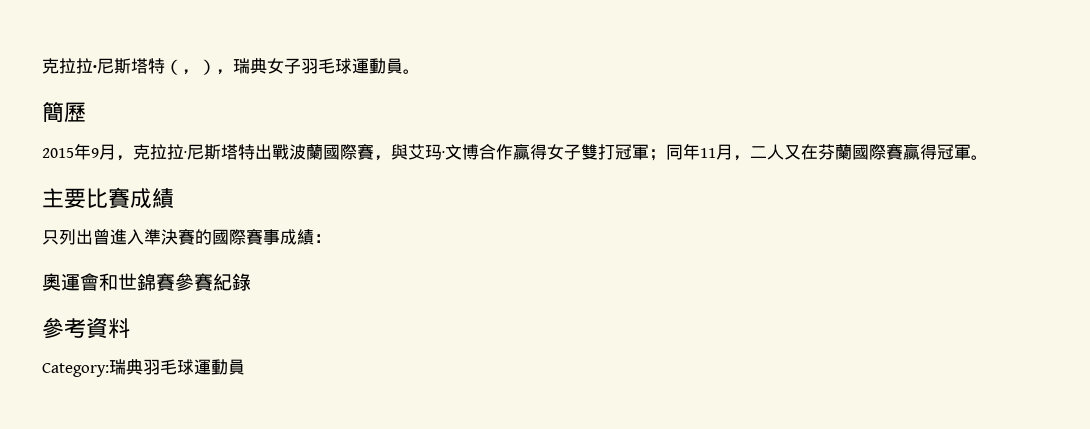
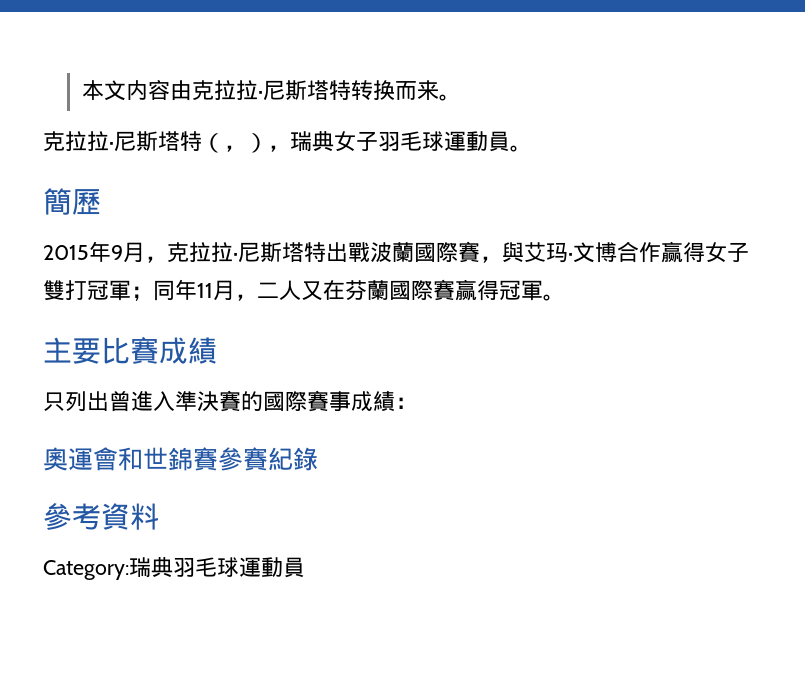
+ 本文内容由克拉拉·尼斯塔特转换而来。

